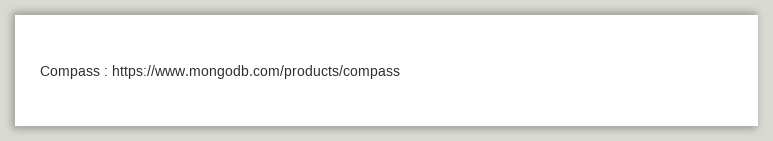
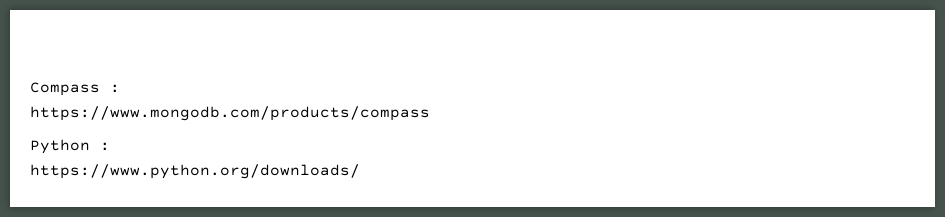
- Compass : https://www.mongodb.com/products/compass
+ Compass :
+ https://www.mongodb.com/products/compass
+ Python :
+ https://www.python.org/downloads/

